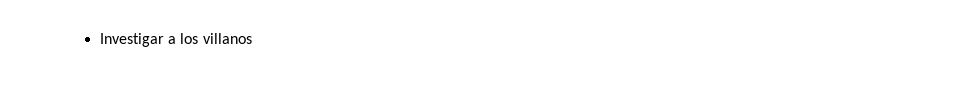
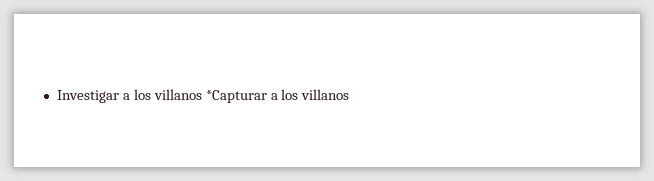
- Investigar a los villanos
+ Investigar a los villanos *Capturar a los villanos

